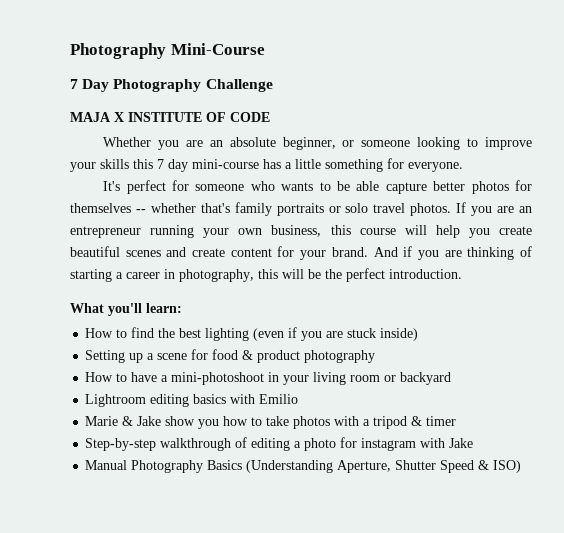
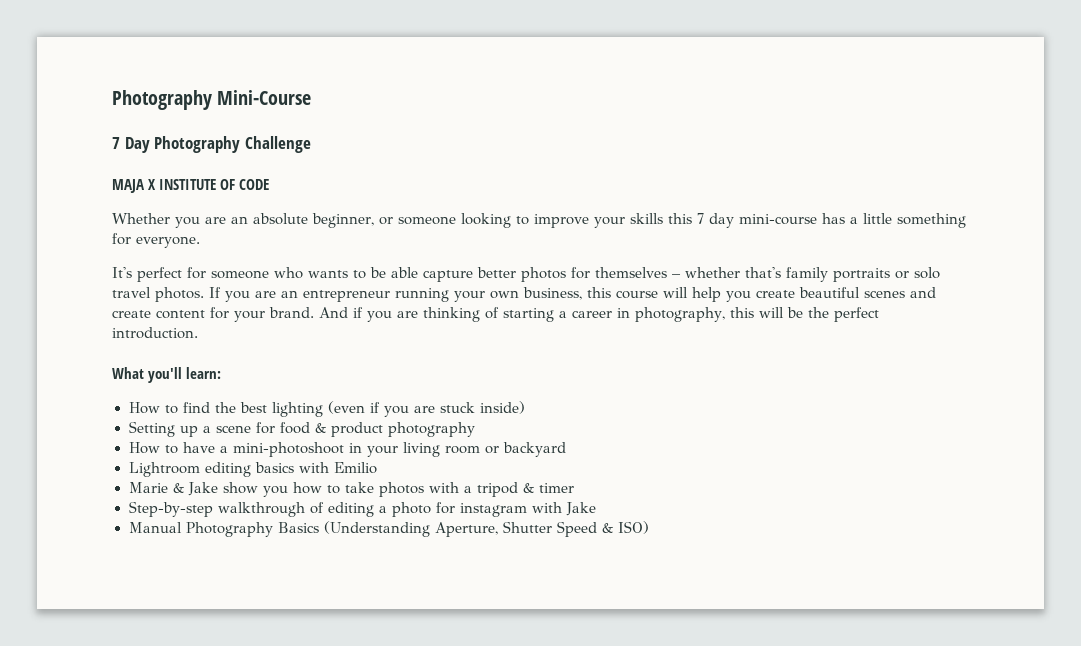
- It's perfect for someone who wants to be able capture better photos for themselves -- whether that's family portraits or solo travel photos.
+ It's perfect for someone who wants to be able capture better photos for themselves – whether that's family portraits or solo travel photos.

